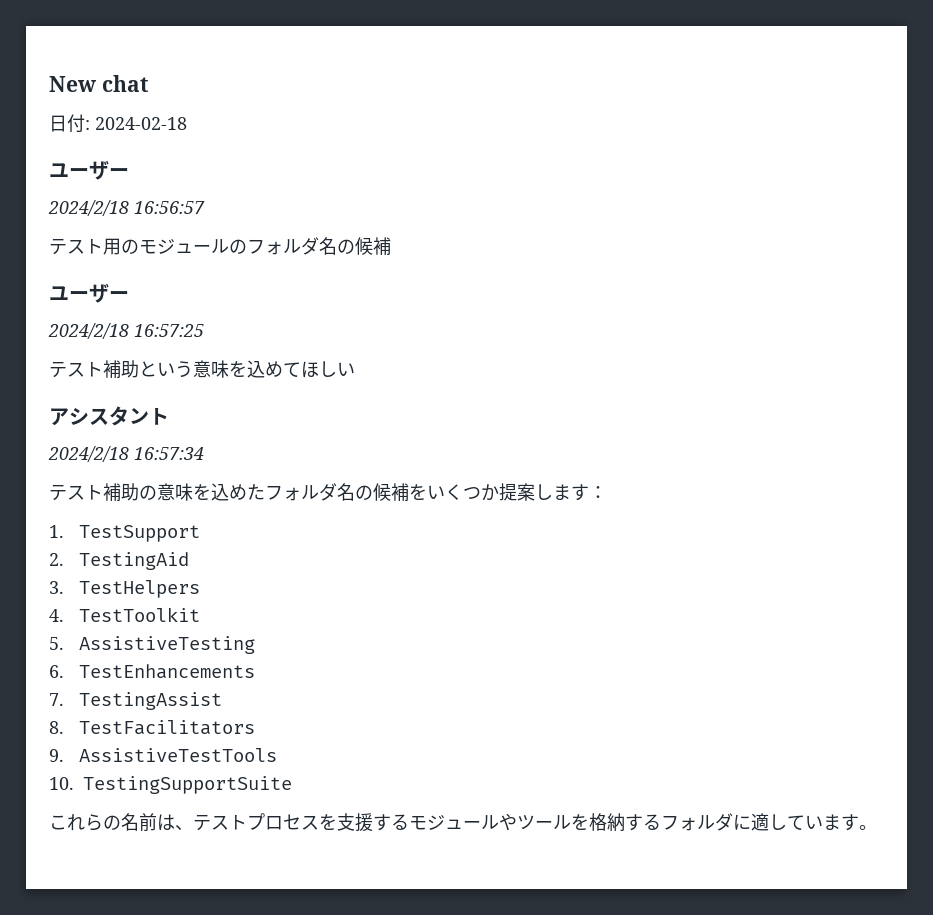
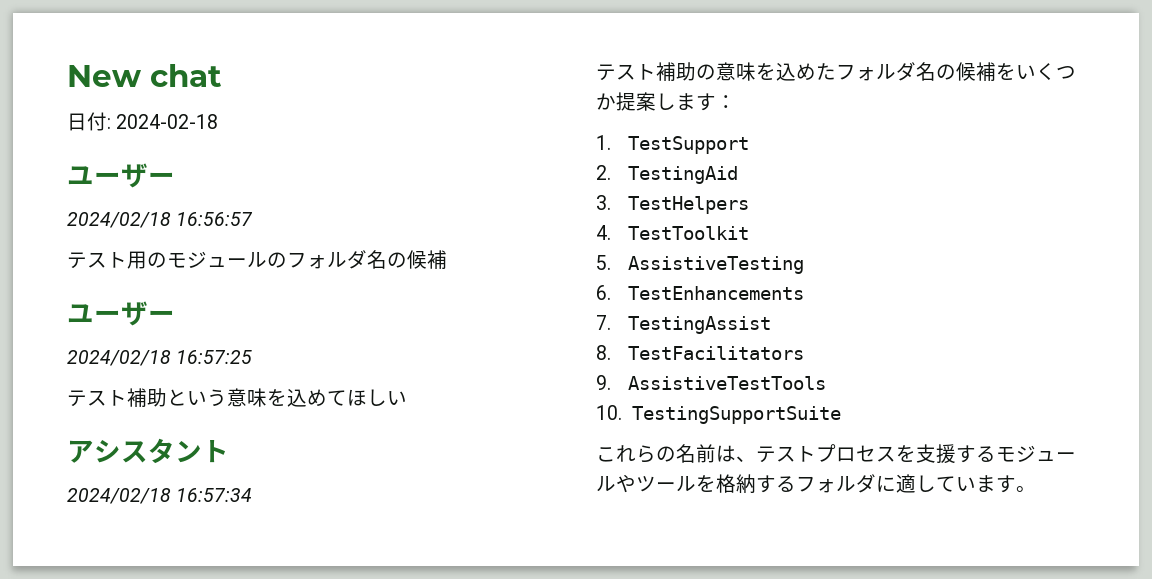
- 2024/2/18 16:56:57
+ 2024/02/18 16:56:57
- 2024/2/18 16:57:25
+ 2024/02/18 16:57:25
- 2024/2/18 16:57:34
+ 2024/02/18 16:57:34

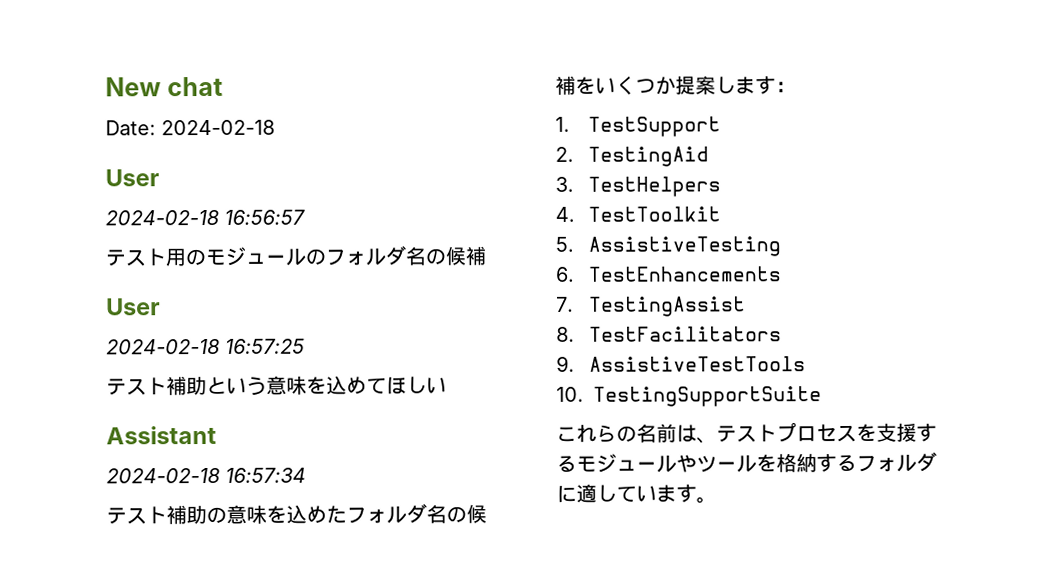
- 日付: 2024-02-18
- ユーザー
- 2024/02/18 16:56:57
+ Date: 2024-02-18
+ User
+ 2024-02-18 16:56:57
  テスト用のモジュールのフォルダ名の候補
- ユーザー
- 2024/02/18 16:57:25
+ User
+ 2024-02-18 16:57:25
- アシスタント
- 2024/02/18 16:57:34
+ Assistant
+ 2024-02-18 16:57:34

